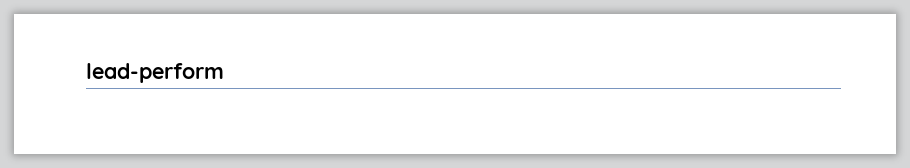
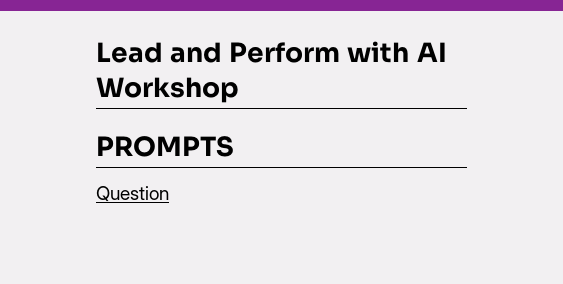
- lead-perform
+ Lead and Perform with AI Workshop
+ PROMPTS
+ Question

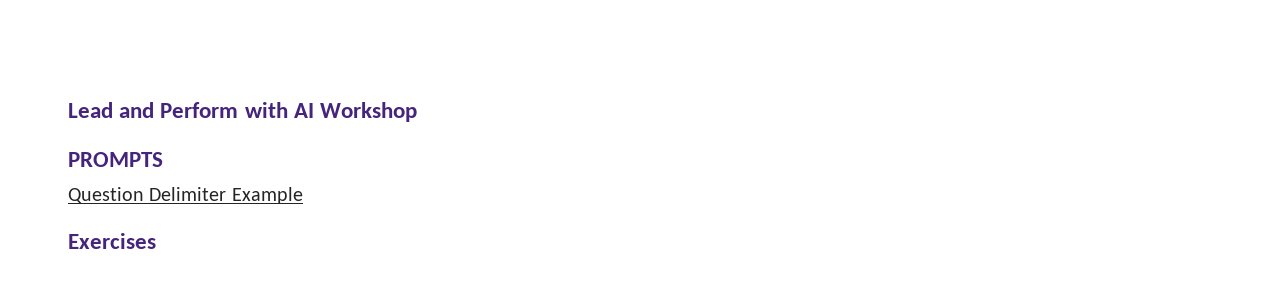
- Question
+ Question Delimiter Example
+ Exercises

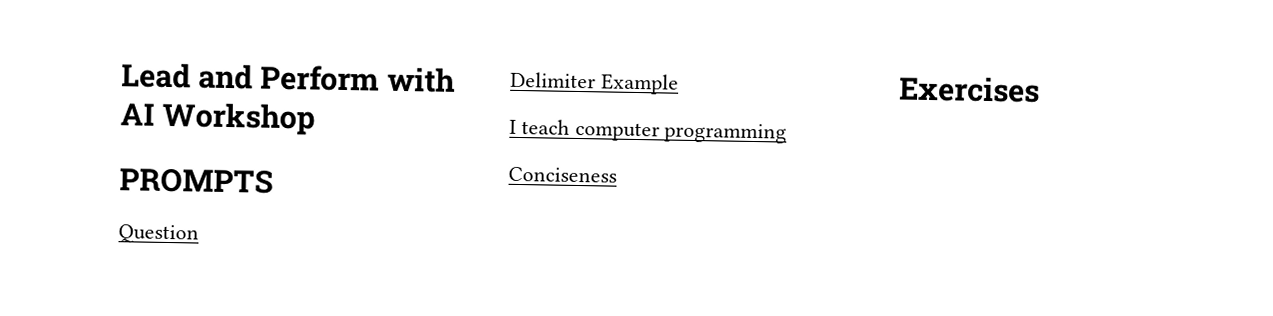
- Question Delimiter Example
+ Question
+ Delimiter Example
+ I teach computer programming
+ Conciseness

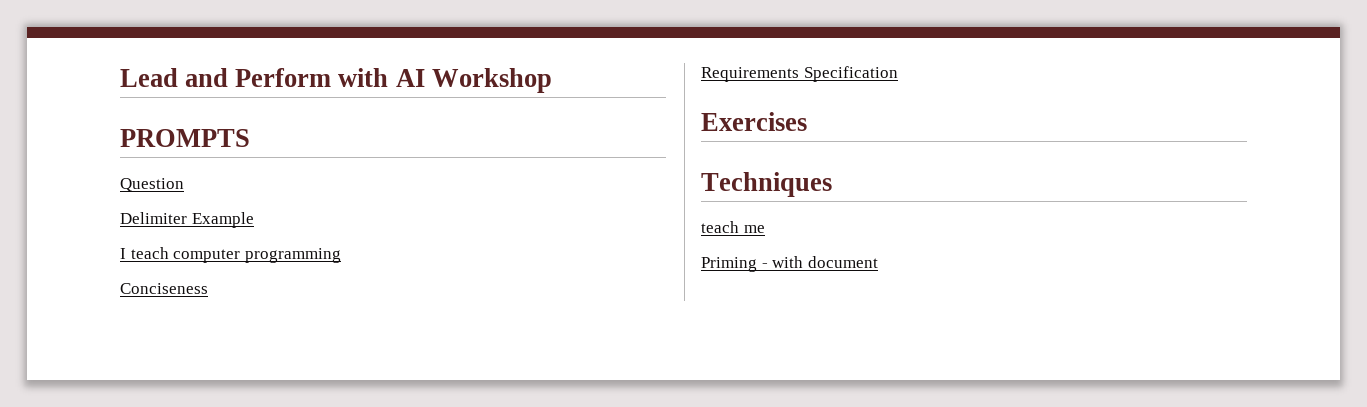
+ Requirements Specification
+ Techniques
+ teach me
+ Priming - with document

